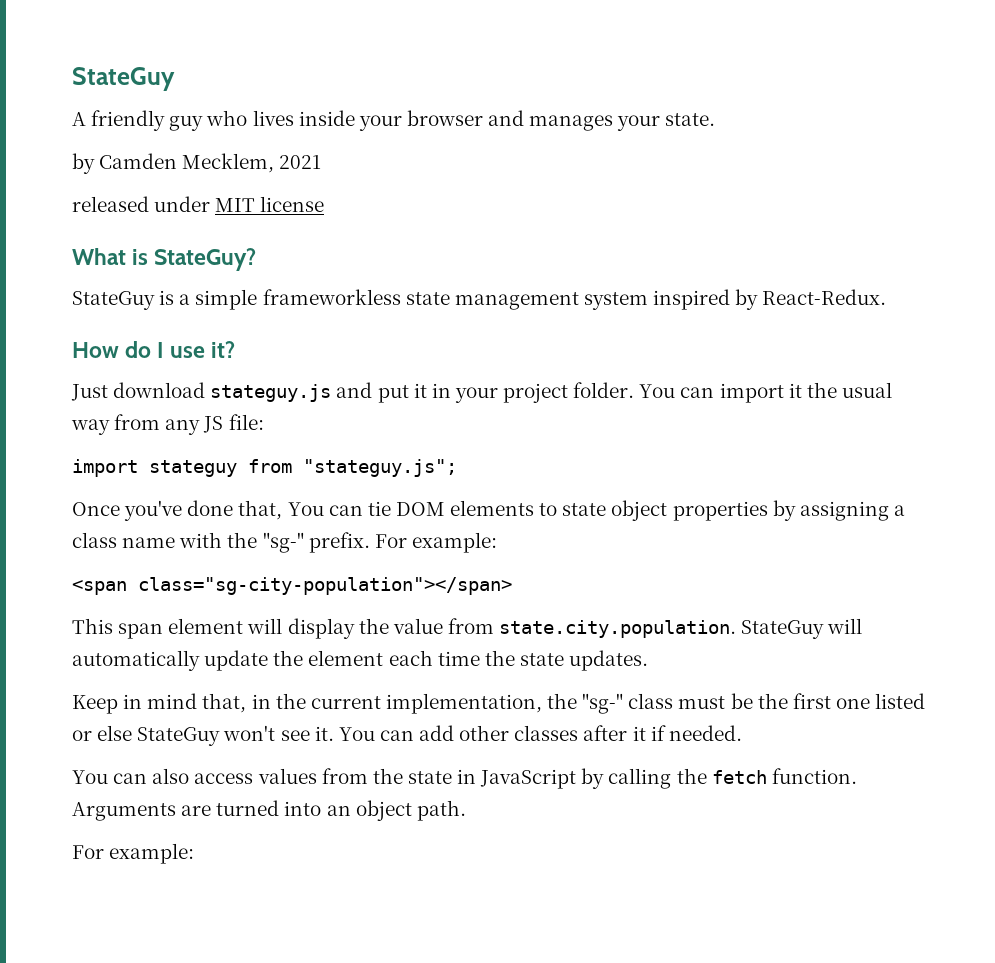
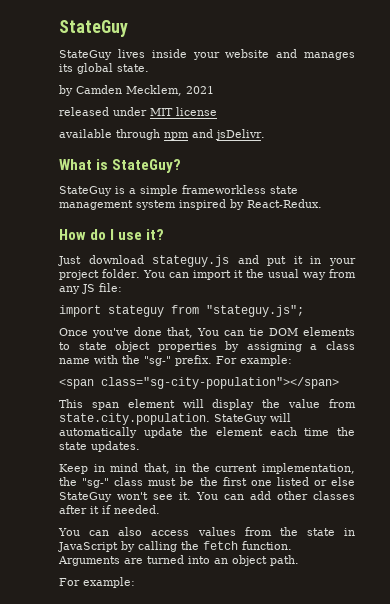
- A friendly guy who lives inside your browser and manages your state.
+ StateGuy lives inside your website and manages its global state.
+ available through npm and jsDelivr.

